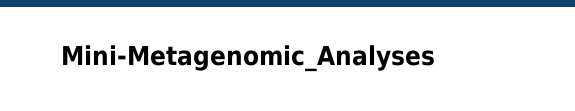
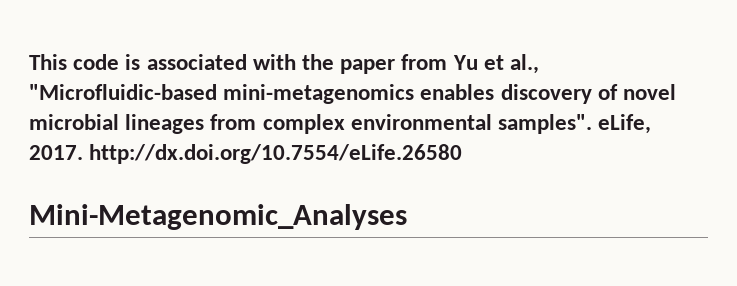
+ This code is associated with the paper from Yu et al., "Microfluidic-based mini-metagenomics enables discovery of novel microbial lineages from complex environmental samples". eLife, 2017. http://dx.doi.org/10.7554/eLife.26580

